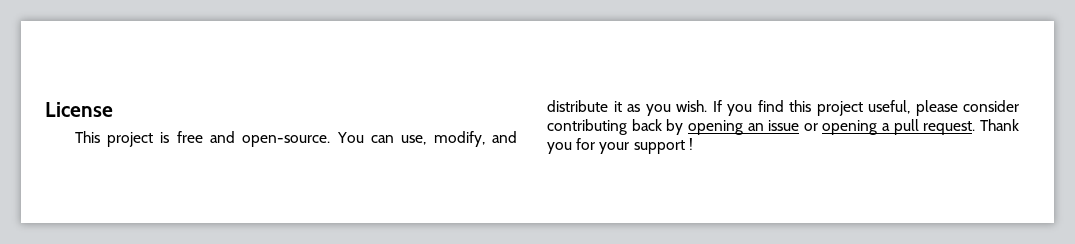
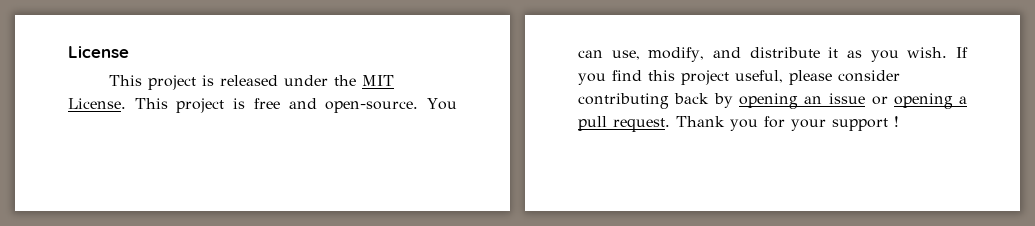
- This project is free and open-source.
+ This project is released under the MIT License. This project is free and open-source.

